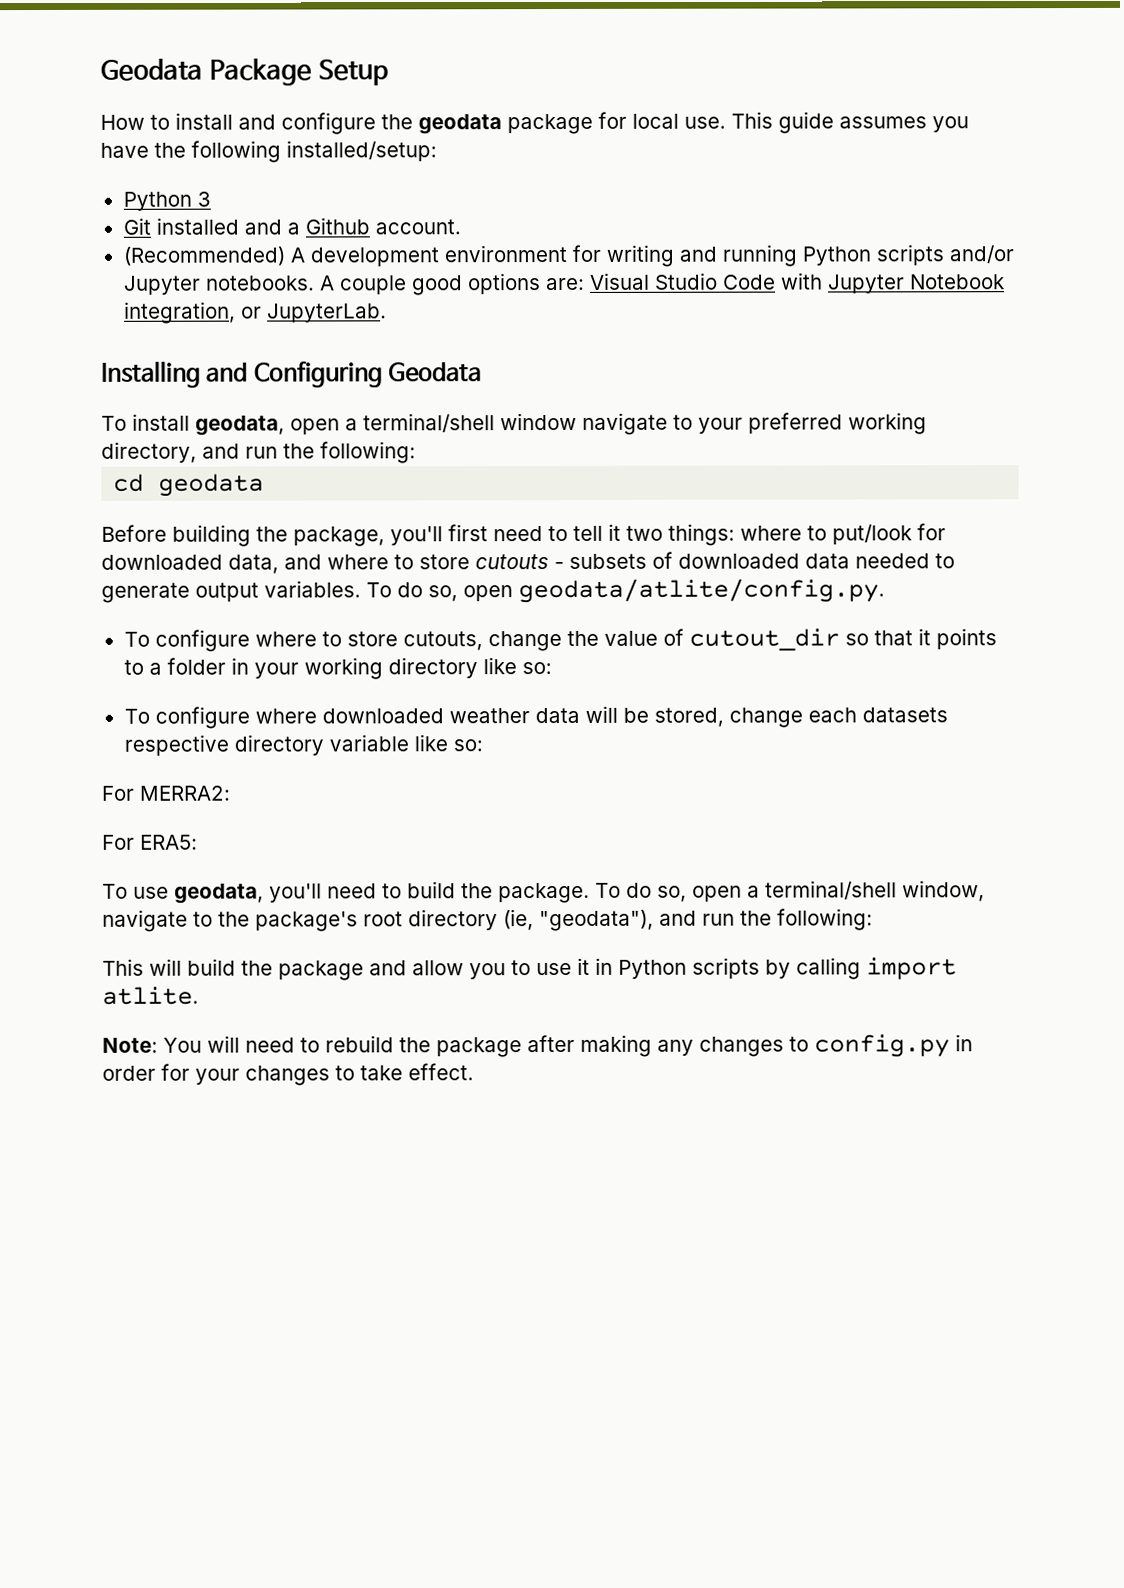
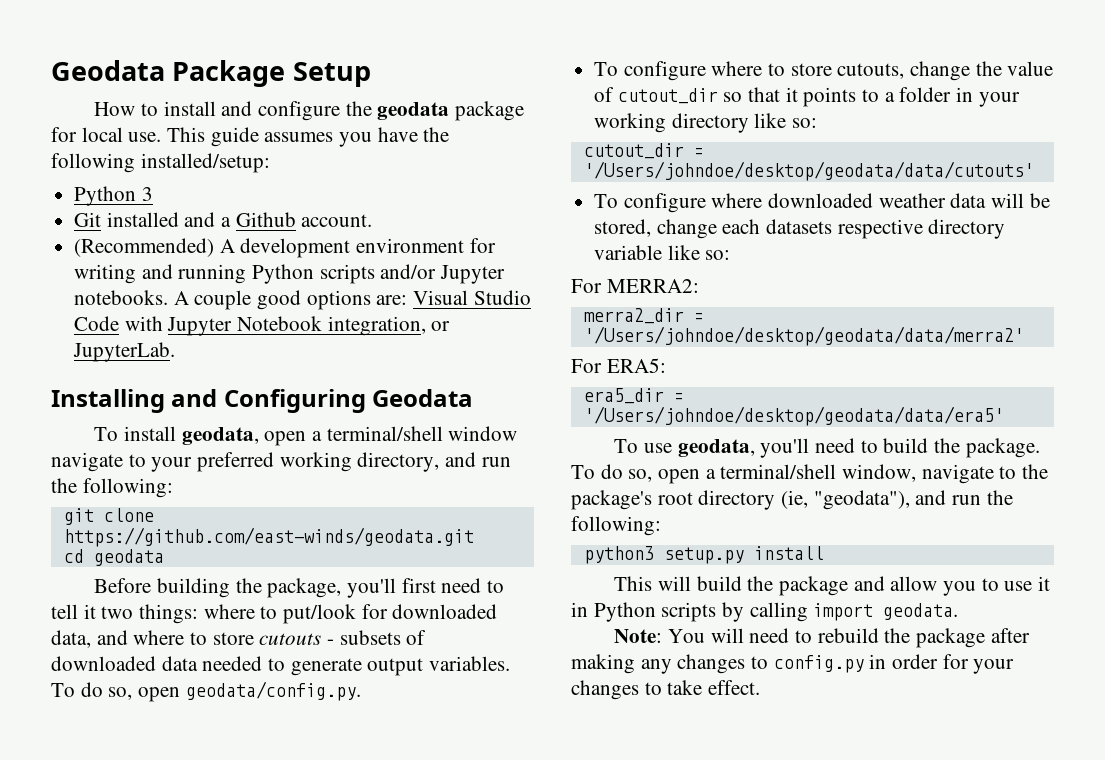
+ git clone https://github.com/east-winds/geodata.git
- To do so, open geodata/atlite/config.py.
+ To do so, open geodata/config.py.
+ cutout_dir = '/Users/johndoe/desktop/geodata/data/cutouts'
+ merra2_dir = '/Users/johndoe/desktop/geodata/data/merra2'
+ era5_dir = '/Users/johndoe/desktop/geodata/data/era5'
+ python3 setup.py install
- This will build the package and allow you to use it in Python scripts by calling import atlite.
+ This will build the package and allow you to use it in Python scripts by calling import geodata.

